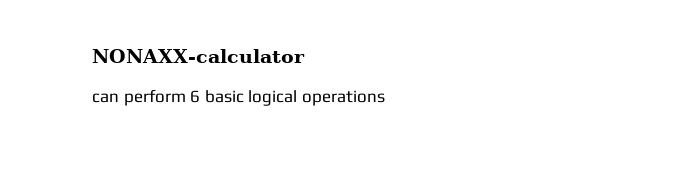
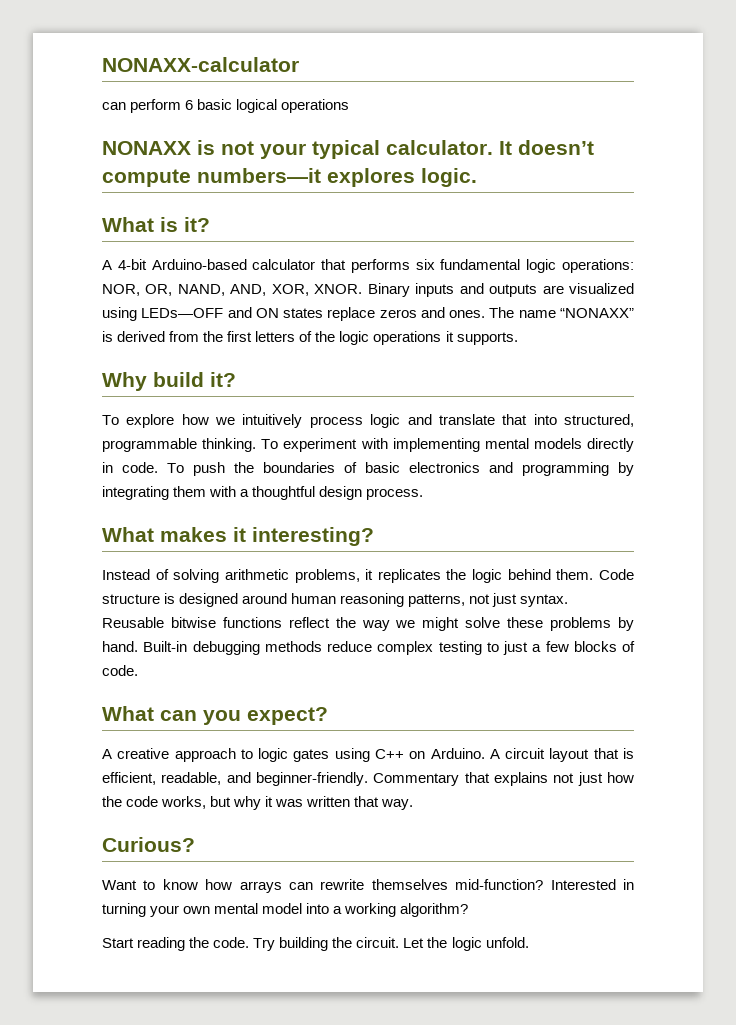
+ NONAXX is not your typical calculator. It doesn’t compute numbers—it explores logic.
+ What is it?
+ A 4-bit Arduino-based calculator that performs six fundamental logic operations: NOR, OR, NAND, AND, XOR, XNOR. Binary inputs and outputs are visualized using LEDs—OFF and ON states replace zeros and ones. The name “NONAXX” is derived from the first letters of the logic operations it supports.
+ Why build it?
+ To explore how we intuitively process logic and translate that into structured, programmable thinking. To experiment with implementing mental models directly in code. To push the boundaries of basic electronics and programming by integrating them with a thoughtful design process.
+ What makes it interesting?
+ Instead of solving arithmetic problems, it replicates the logic behind them. Code structure is designed around human reasoning patterns, not just syntax. Reusable bitwise functions reflect the way we might solve these problems by hand. Built-in debugging methods reduce complex testing to just a few blocks of code.
+ What can you expect?
+ A creative approach to logic gates using C++ on Arduino. A circuit layout that is efficient, readable, and beginner-friendly. Commentary that explains not just how the code works, but why it was written that way.
+ Curious?
+ Want to know how arrays can rewrite themselves mid-function? Interested in turning your own mental model into a working algorithm?
+ Start reading the code. Try building the circuit. Let the logic unfold.

